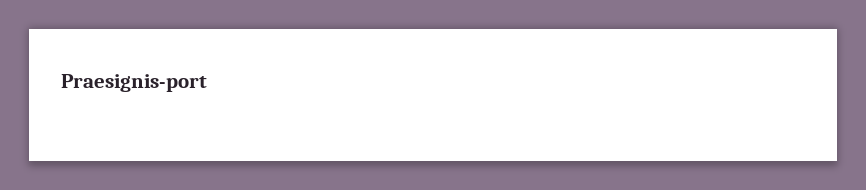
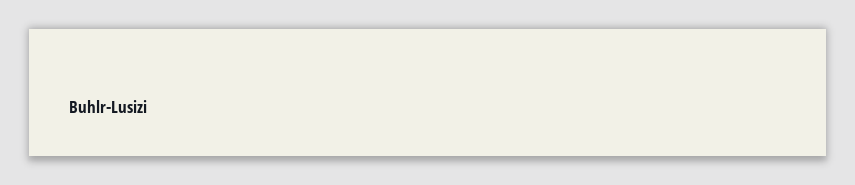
- Praesignis-port
+ Buhlr-Lusizi

